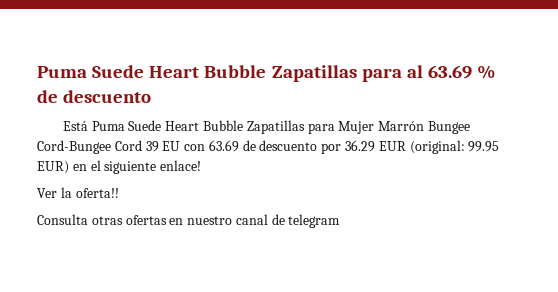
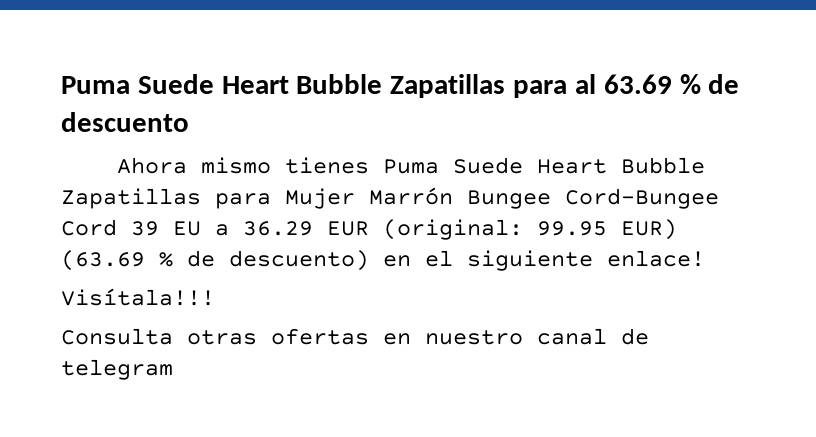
- Está Puma Suede Heart Bubble Zapatillas para Mujer Marrón Bungee Cord-Bungee Cord 39 EU con 63.69 de descuento por 36.29 EUR (original: 99.95 EUR) en el siguiente enlace!
+ Ahora mismo tienes Puma Suede Heart Bubble Zapatillas para Mujer Marrón Bungee Cord-Bungee Cord 39 EU a 36.29 EUR (original: 99.95 EUR) (63.69 % de descuento) en el siguiente enlace!
- Ver la oferta!!
+ Visítala!!!

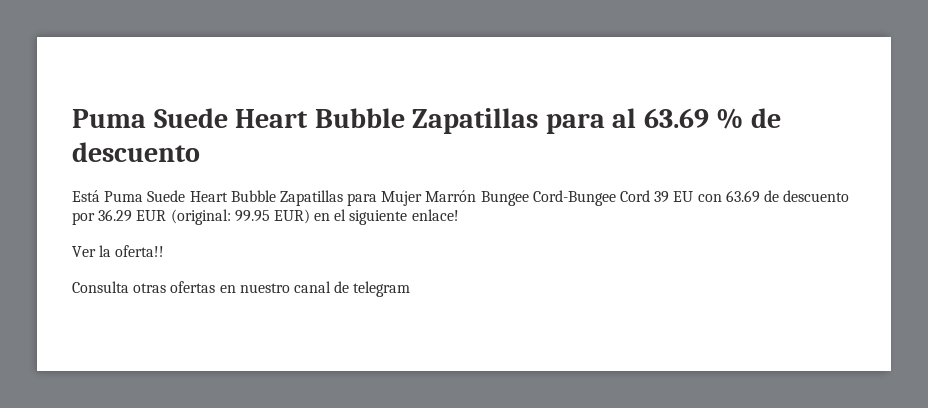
- Ahora mismo tienes Puma Suede Heart Bubble Zapatillas para Mujer Marrón Bungee Cord-Bungee Cord 39 EU a 36.29 EUR (original: 99.95 EUR) (63.69 % de descuento) en el siguiente enlace!
+ Está Puma Suede Heart Bubble Zapatillas para Mujer Marrón Bungee Cord-Bungee Cord 39 EU con 63.69 de descuento por 36.29 EUR (original: 99.95 EUR) en el siguiente enlace!
- Visítala!!!
+ Ver la oferta!!

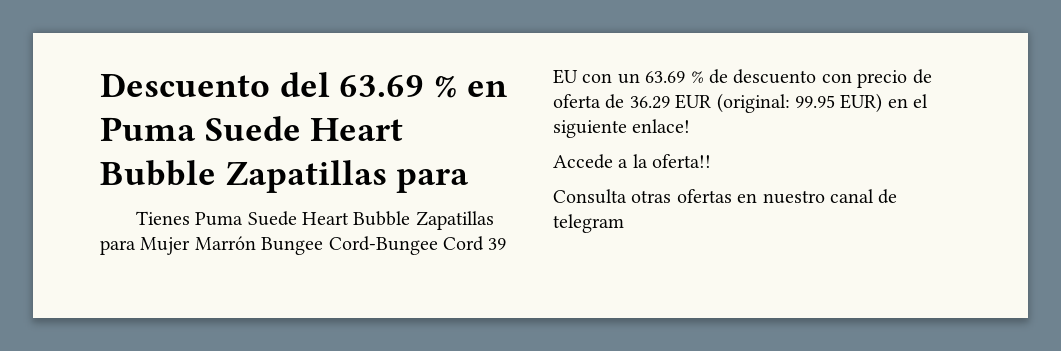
- Puma Suede Heart Bubble Zapatillas para al 63.69 % de descuento
- Está Puma Suede Heart Bubble Zapatillas para Mujer Marrón Bungee Cord-Bungee Cord 39 EU con 63.69 de descuento por 36.29 EUR (original: 99.95 EUR) en el siguiente enlace!
+ Descuento del 63.69 % en Puma Suede Heart Bubble Zapatillas para
+ Tienes Puma Suede Heart Bubble Zapatillas para Mujer Marrón Bungee Cord-Bungee Cord 39 EU con un 63.69 % de descuento con precio de oferta de 36.29 EUR (original: 99.95 EUR) en el siguiente enlace!
- Ver la oferta!!
+ Accede a la oferta!!

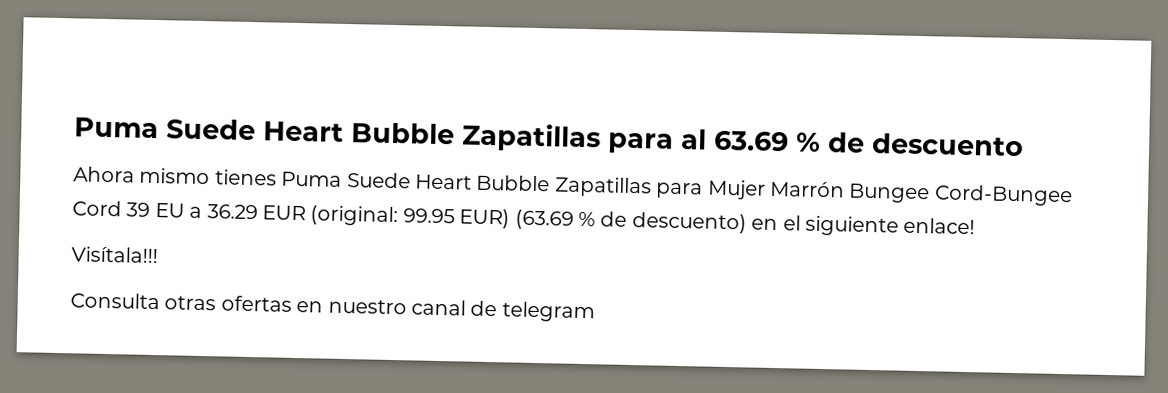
- Descuento del 63.69 % en Puma Suede Heart Bubble Zapatillas para
- Tienes Puma Suede Heart Bubble Zapatillas para Mujer Marrón Bungee Cord-Bungee Cord 39 EU con un 63.69 % de descuento con precio de oferta de 36.29 EUR (original: 99.95 EUR) en el siguiente enlace!
+ Puma Suede Heart Bubble Zapatillas para al 63.69 % de descuento
+ Ahora mismo tienes Puma Suede Heart Bubble Zapatillas para Mujer Marrón Bungee Cord-Bungee Cord 39 EU a 36.29 EUR (original: 99.95 EUR) (63.69 % de descuento) en el siguiente enlace!
- Accede a la oferta!!
+ Visítala!!!

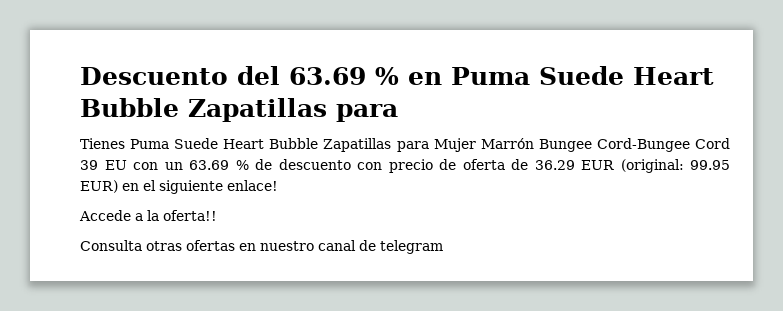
- Puma Suede Heart Bubble Zapatillas para al 63.69 % de descuento
- Ahora mismo tienes Puma Suede Heart Bubble Zapatillas para Mujer Marrón Bungee Cord-Bungee Cord 39 EU a 36.29 EUR (original: 99.95 EUR) (63.69 % de descuento) en el siguiente enlace!
+ Descuento del 63.69 % en Puma Suede Heart Bubble Zapatillas para
+ Tienes Puma Suede Heart Bubble Zapatillas para Mujer Marrón Bungee Cord-Bungee Cord 39 EU con un 63.69 % de descuento con precio de oferta de 36.29 EUR (original: 99.95 EUR) en el siguiente enlace!
- Visítala!!!
+ Accede a la oferta!!

